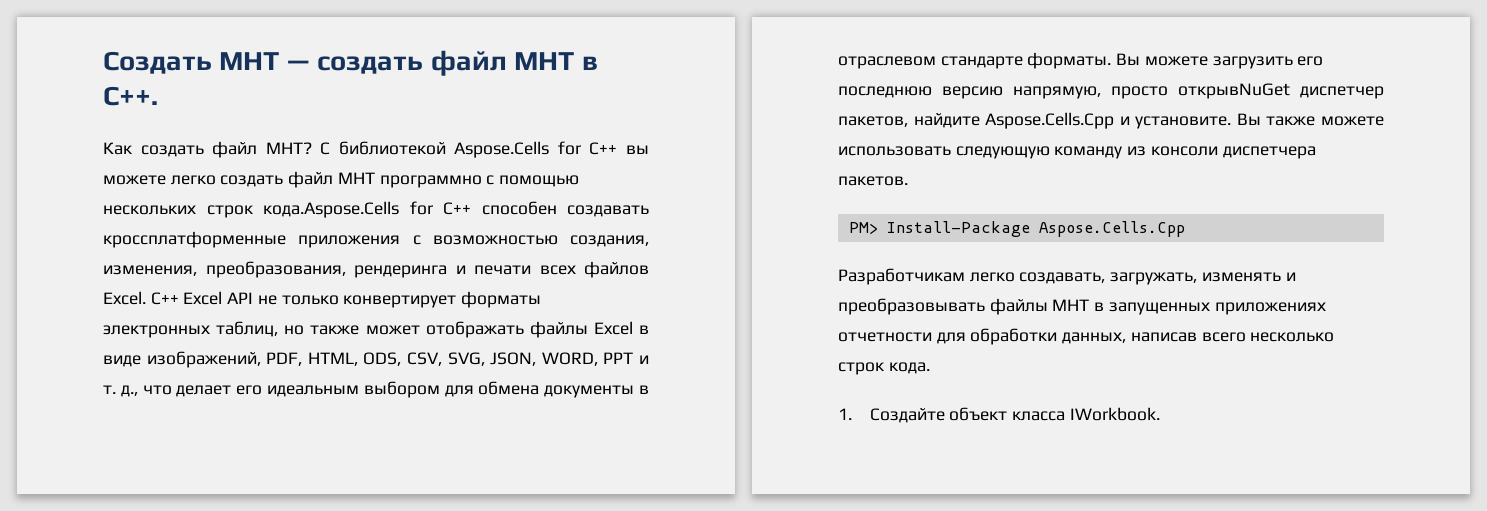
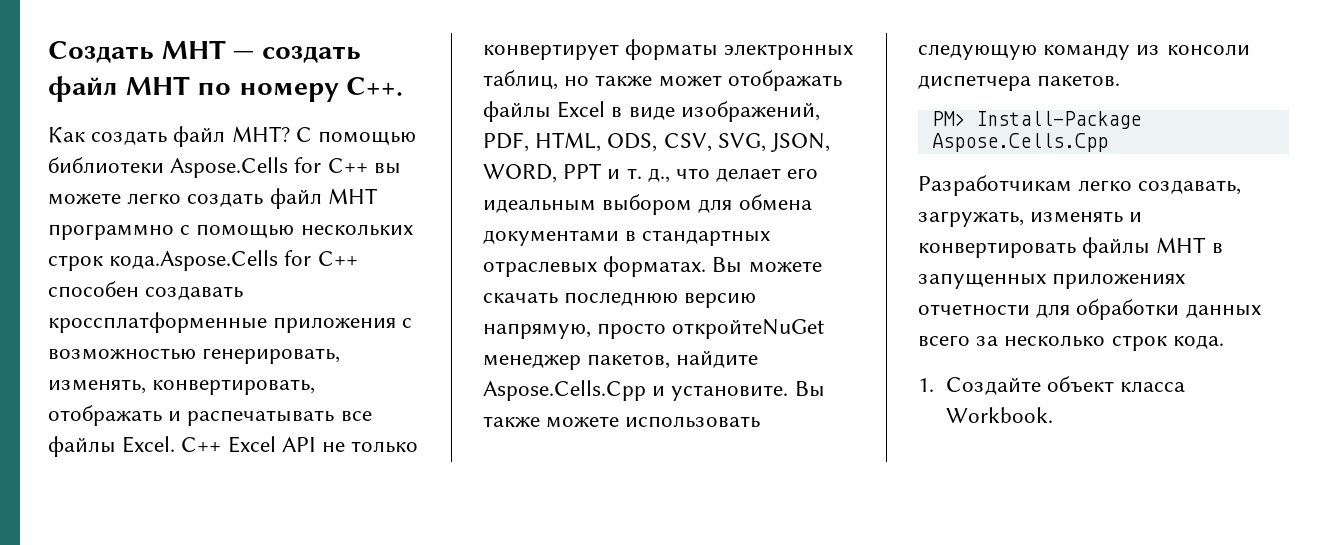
- Создать MHT — создать файл MHT в C++.
+ Создать MHT — создать файл MHT по номеру C++.
- С библиотекой Aspose.Cells for C++ вы можете легко создать файл MHT программно с помощью нескольких строк кода.Aspose.Cells for C++ способен создавать кроссплатформенные приложения с возможностью создания, изменения, преобразования, рендеринга и печати всех файлов Excel.
+ С помощью библиотеки Aspose.Cells for C++ вы можете легко создать файл MHT программно с помощью нескольких строк кода.Aspose.Cells for C++ способен создавать кроссплатформенные приложения с возможностью генерировать, изменять, конвертировать, отображать и распечатывать все файлы Excel.
- C++ Excel API не только конвертирует форматы электронных таблиц, но также может отображать файлы Excel в виде изображений, PDF, HTML, ODS, CSV, SVG, JSON, WORD, PPT и т. д., что делает его идеальным выбором для обмена документы в отраслевом стандарте форматы. Вы можете загрузить его последнюю версию напрямую, просто открывNuGet диспетчер пакетов, найдите Aspose.Cells.Cpp и установите.
+ C++ Excel API не только конвертирует форматы электронных таблиц, но также может отображать файлы Excel в виде изображений, PDF, HTML, ODS, CSV, SVG, JSON, WORD, PPT и т. д., что делает его идеальным выбором для обмена документами в стандартных отраслевых форматах. Вы можете скачать последнюю версию напрямую, просто откройтеNuGet менеджер пакетов, найдите Aspose.Cells.Cpp и установите.
- Разработчикам легко создавать, загружать, изменять и преобразовывать файлы MHT в запущенных приложениях отчетности для обработки данных, написав всего несколько строк кода.
+ Разработчикам легко создавать, загружать, изменять и конвертировать файлы MHT в запущенных приложениях отчетности для обработки данных всего за несколько строк кода.
- 1. Создайте объект класса IWorkbook.
+ 1. Создайте объект класса Workbook.

